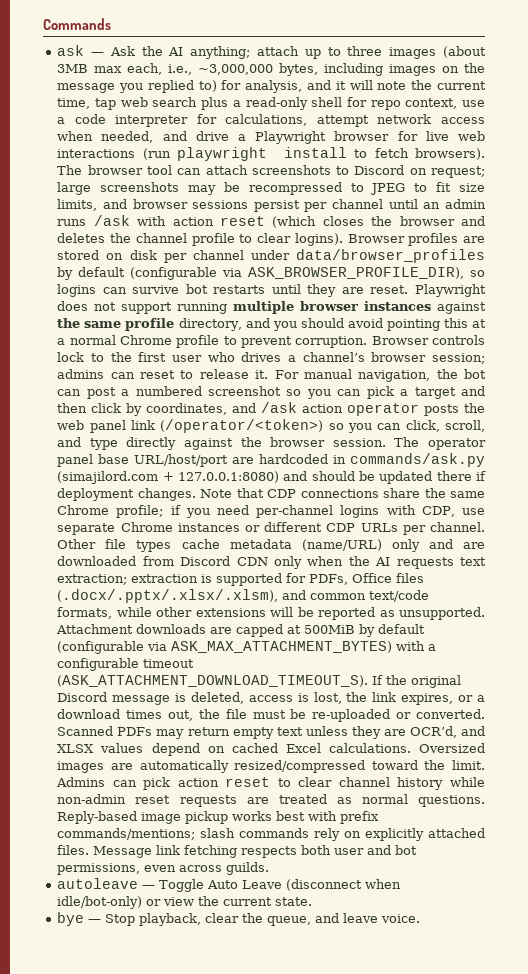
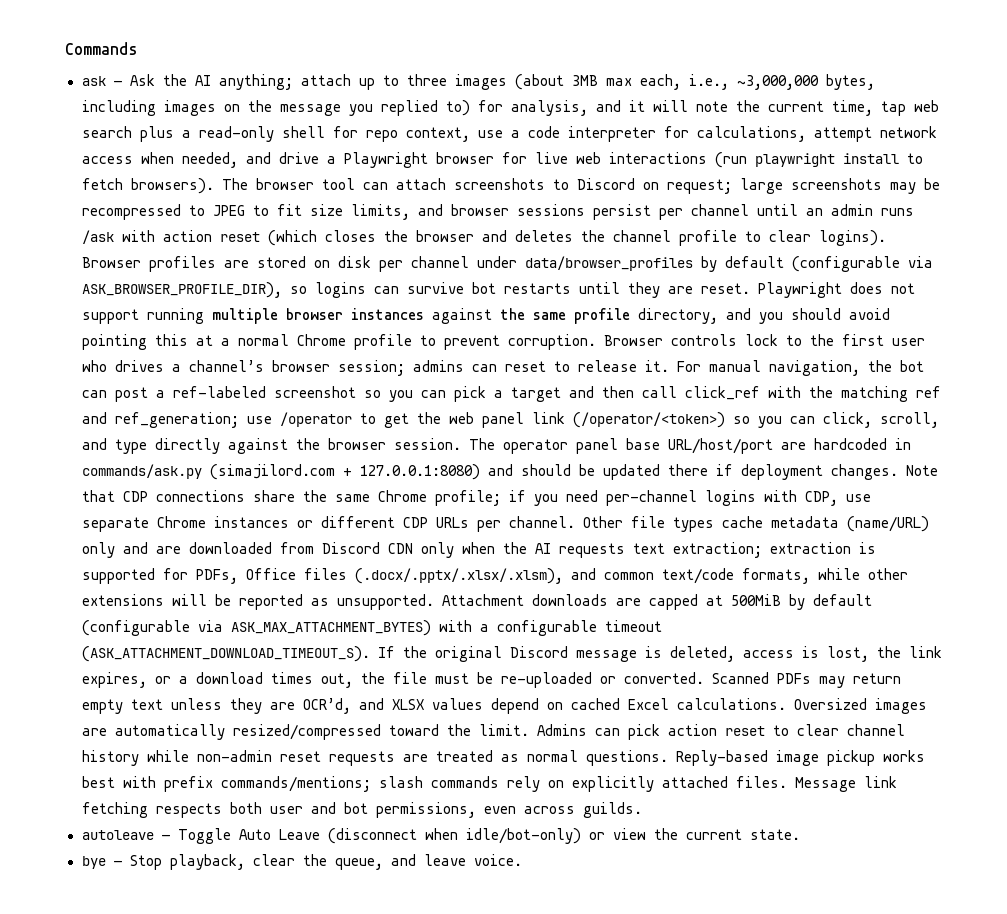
- For manual navigation, the bot can post a numbered screenshot so you can pick a target and then click by coordinates, and /ask action operator posts the web panel link (/operator/<token>) so you can click, scroll, and type directly against the browser session.
+ For manual navigation, the bot can post a ref-labeled screenshot so you can pick a target and then call click_ref with the matching ref and ref_generation; use /operator to get the web panel link (/operator/<token>) so you can click, scroll, and type directly against the browser session.

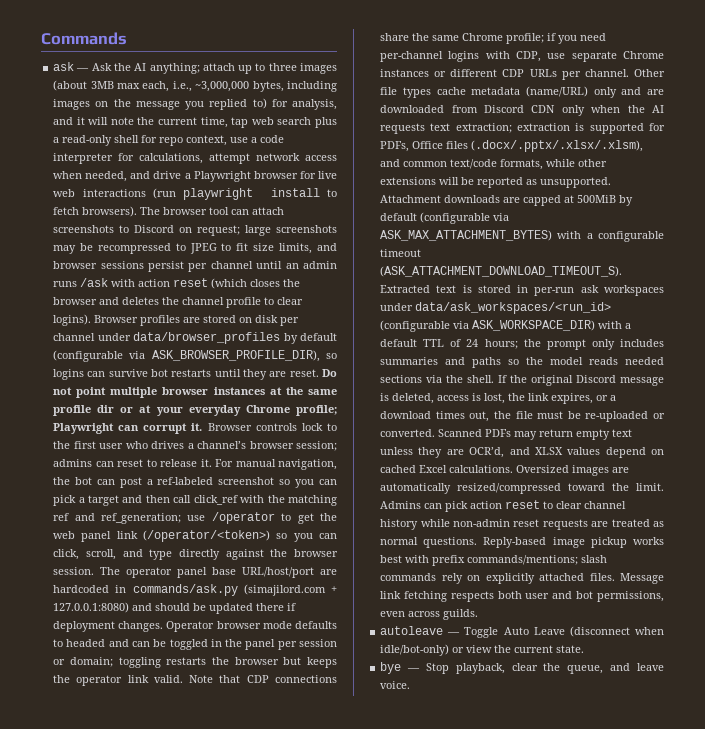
- Playwright does not support running multiple browser instances against the same profile directory, and you should avoid pointing this at a normal Chrome profile to prevent corruption.
+ Do not point multiple browser instances at the same profile dir or at your everyday Chrome profile; Playwright can corrupt it.
+ Operator browser mode defaults to headed and can be toggled in the panel per session or domain; toggling restarts the browser but keeps the operator link valid.
+ Extracted text is stored in per-run ask workspaces under data/ask_workspaces/<run_id> (configurable via ASK_WORKSPACE_DIR) with a default TTL of 24 hours; the prompt only includes summaries and paths so the model reads needed sections via the shell.

